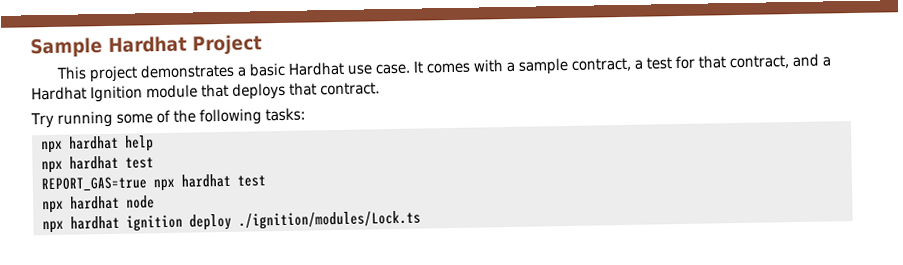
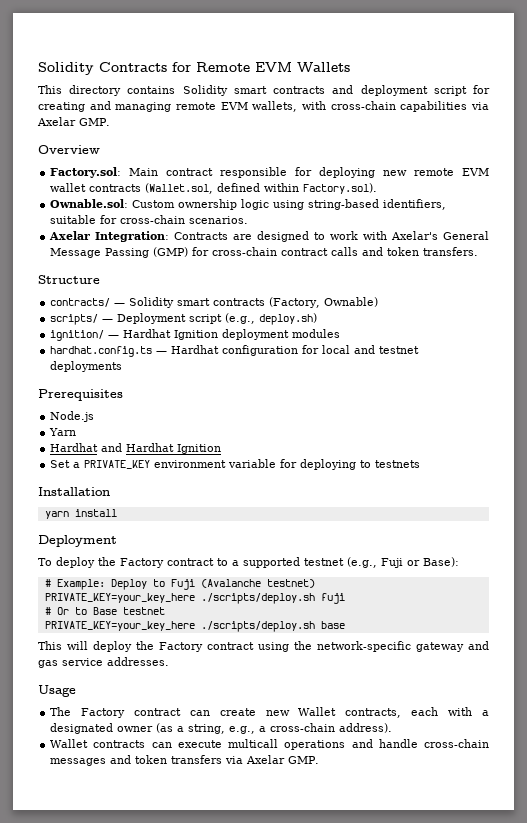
- Sample Hardhat Project
- This project demonstrates a basic Hardhat use case. It comes with a sample contract, a test for that contract, and a Hardhat Ignition module that deploys that contract.
- Try running some of the following tasks:
- npx hardhat help
- npx hardhat test
- REPORT_GAS=true npx hardhat test
- npx hardhat node
- npx hardhat ignition deploy ./ignition/modules/Lock.ts
+ Solidity Contracts for Remote EVM Wallets
+ This directory contains Solidity smart contracts and deployment script for creating and managing remote EVM wallets, with cross-chain capabilities via Axelar GMP.
+ Overview
+ Factory.sol: Main contract responsible for deploying new remote EVM wallet contracts (Wallet.sol, defined within Factory.sol).
+ Ownable.sol: Custom ownership logic using string-based identifiers, suitable for cross-chain scenarios.
+ Axelar Integration: Contracts are designed to work with Axelar's General Message Passing (GMP) for cross-chain contract calls and token transfers.
+ Structure
+ contracts/ — Solidity smart contracts (Factory, Ownable)
+ scripts/ — Deployment script (e.g., deploy.sh)
+ ignition/ — Hardhat Ignition deployment modules
+ hardhat.config.ts — Hardhat configuration for local and testnet deployments
+ Prerequisites
+ Node.js
+ Yarn
+ Hardhat and Hardhat Ignition
+ Set a PRIVATE_KEY environment variable for deploying to testnets
+ Installation
+ yarn install
+ Deployment
+ To deploy the Factory contract to a supported testnet (e.g., Fuji or Base):
+ # Example: Deploy to Fuji (Avalanche testnet)
+ PRIVATE_KEY=your_key_here ./scripts/deploy.sh fuji
+ # Or to Base testnet
+ PRIVATE_KEY=your_key_here ./scripts/deploy.sh base
+ This will deploy the Factory contract using the network-specific gateway and gas service addresses.
+ Usage
+ The Factory contract can create new Wallet contracts, each with a designated owner (as a string, e.g., a cross-chain address).
+ Wallet contracts can execute multicall operations and handle cross-chain messages and token transfers via Axelar GMP.

